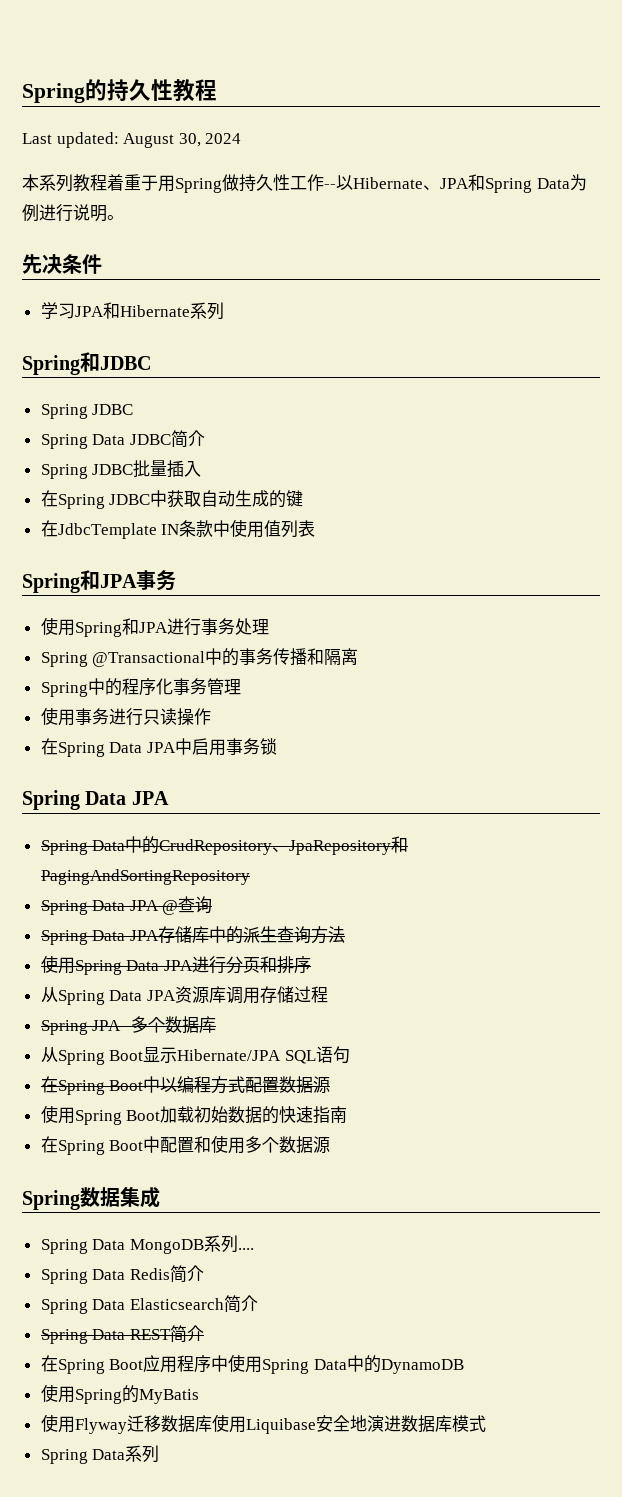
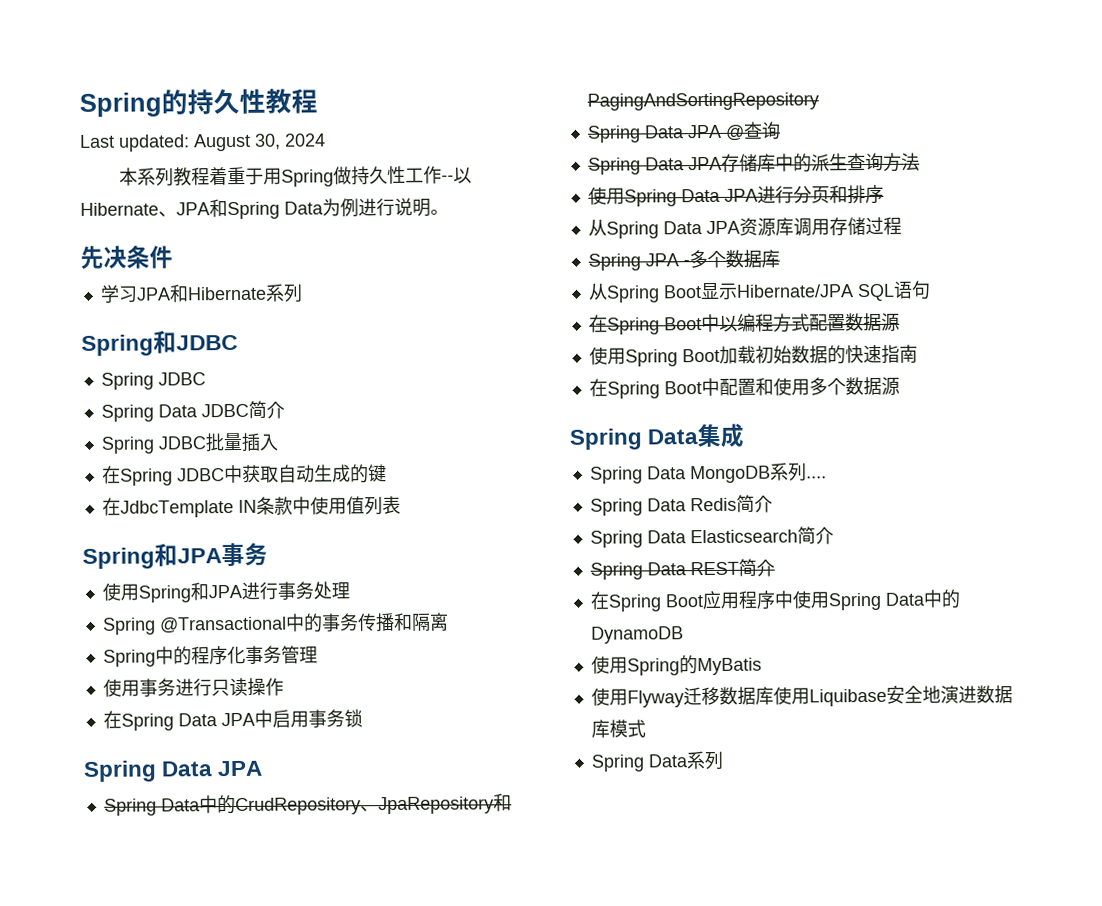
- Spring数据集成
+ Spring Data集成

